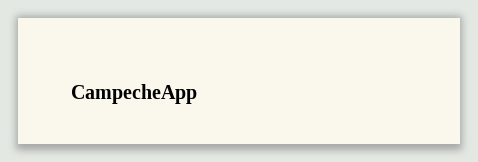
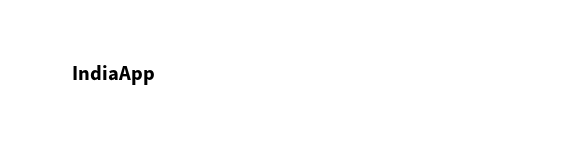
- CampecheApp
+ IndiaApp

